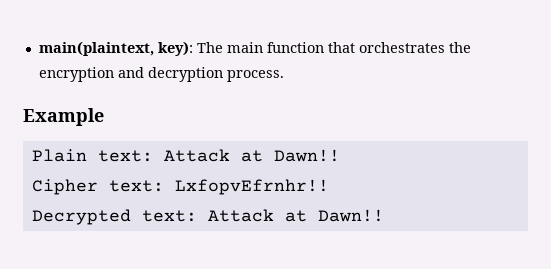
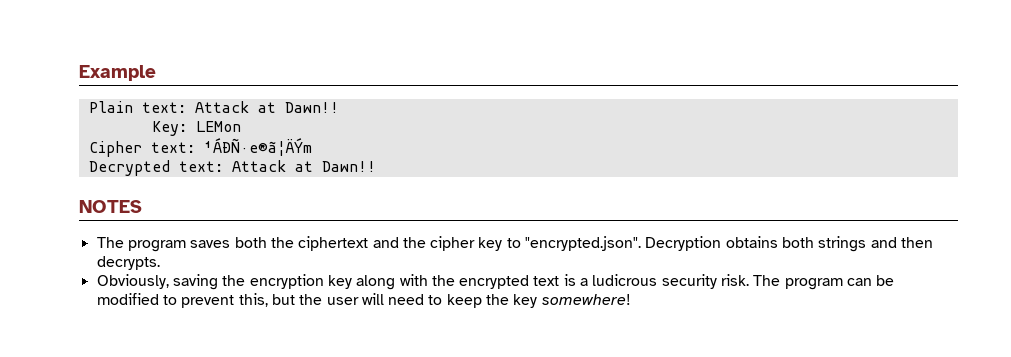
- main(plaintext, key): The main function that orchestrates the encryption and decryption process.
+ Key: LEMon
- Cipher text: LxfopvEfrnhr!!
+ Cipher text: ¹ÁÐÑ·e®ã¦ÄÝm
+ NOTES
+ The program saves both the ciphertext and the cipher key to "encrypted.json". Decryption obtains both strings and then decrypts.
+ Obviously, saving the encryption key along with the encrypted text is a ludicrous security risk. The program can be modified to prevent this, but the user will need to keep the key somewhere!

